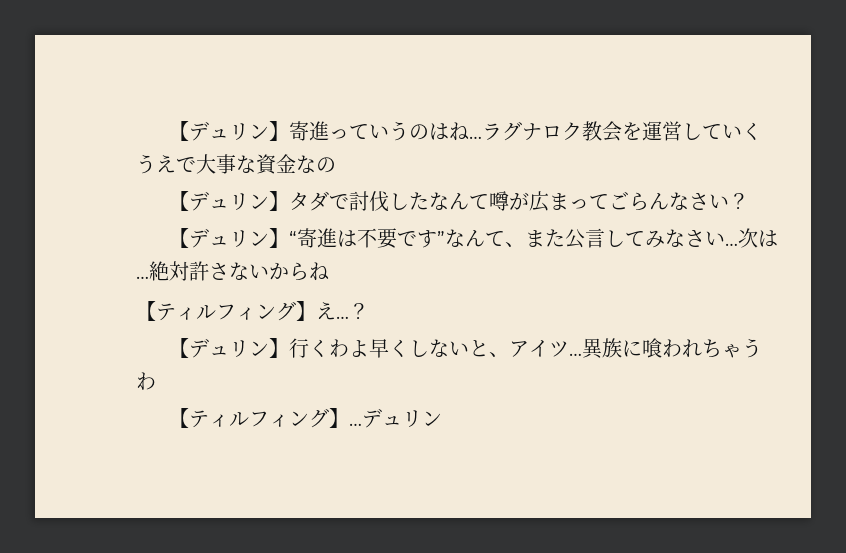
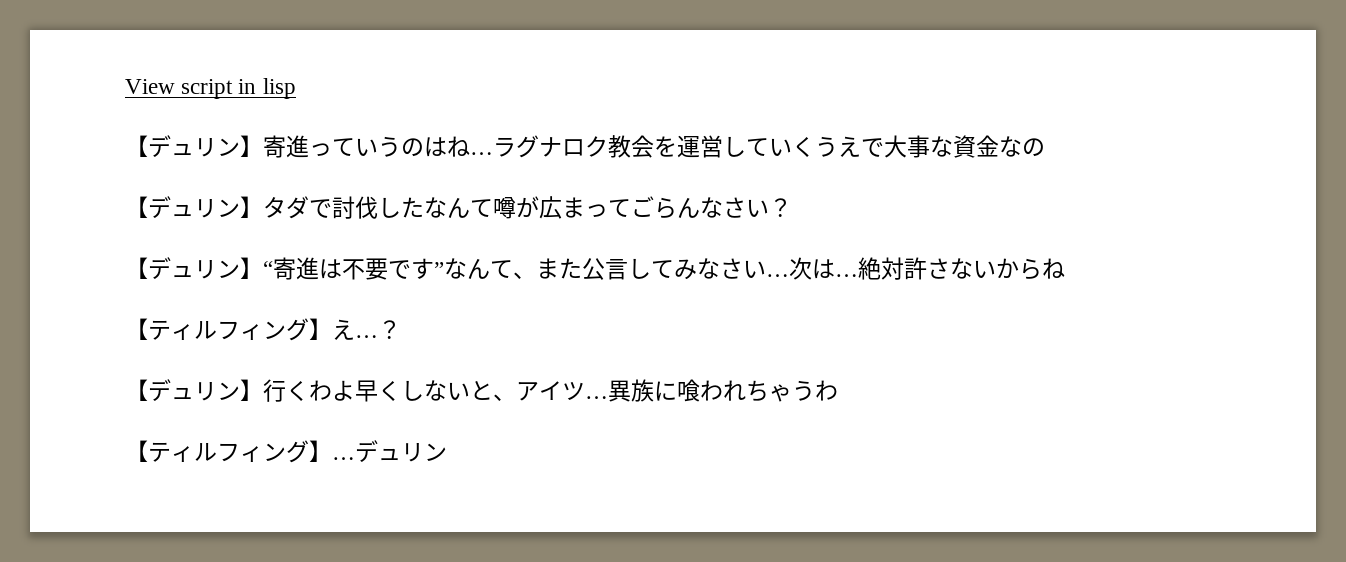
+ View script in lisp

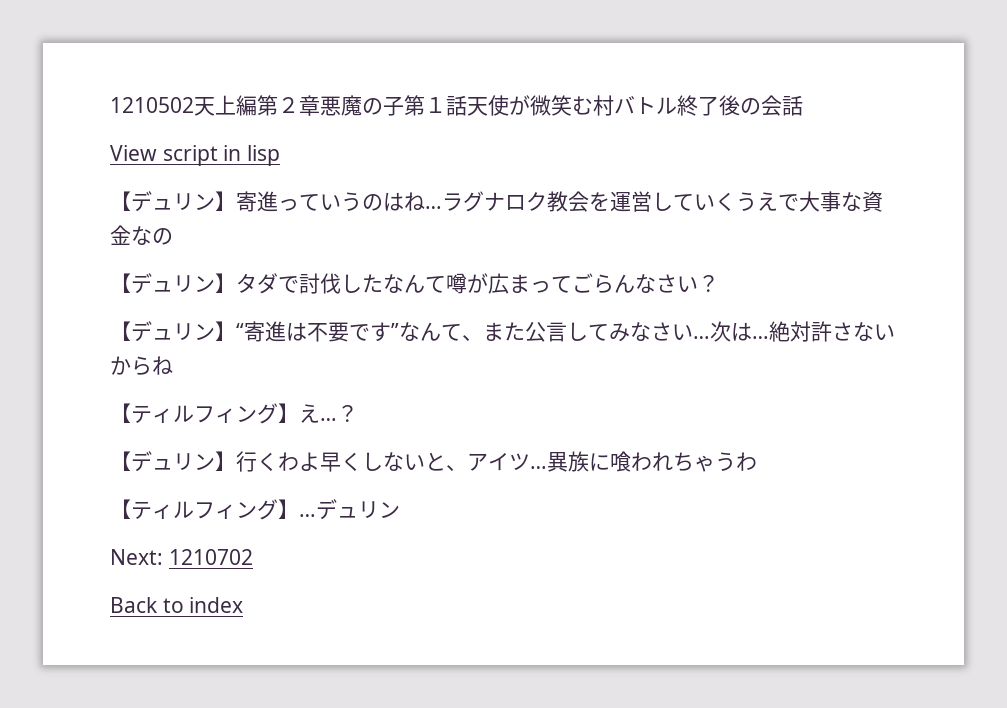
+ 1210502天上編第２章悪魔の子第１話天使が微笑む村バトル終了後の会話
+ Next: 1210702
+ Back to index

